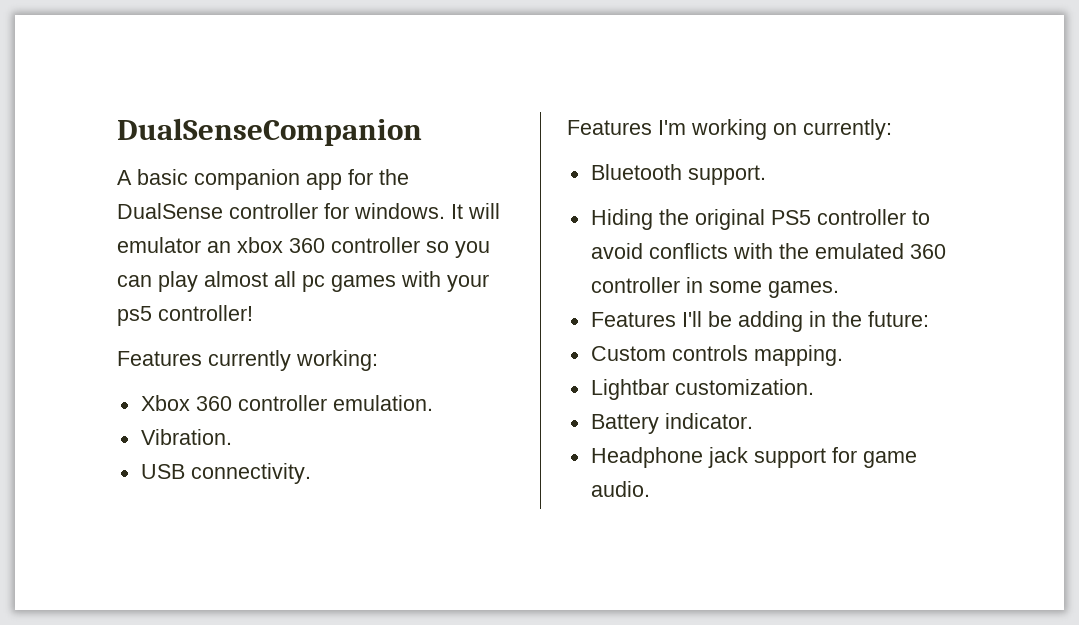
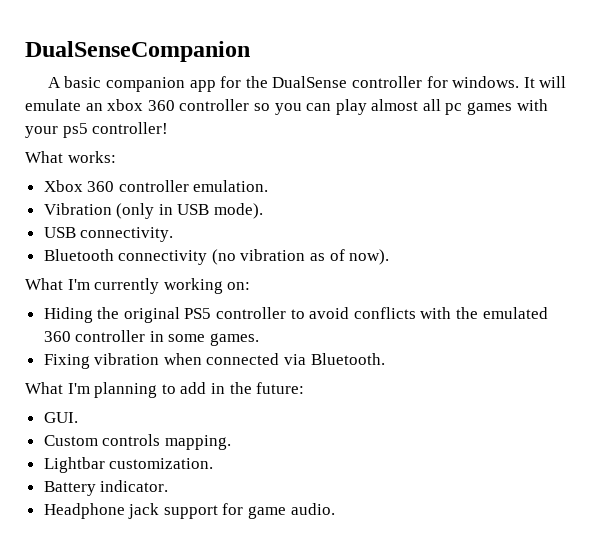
- It will emulator an xbox 360 controller so you can play almost all pc games with your ps5 controller!
+ It will emulate an xbox 360 controller so you can play almost all pc games with your ps5 controller!
- Features currently working:
+ What works:
- Vibration.
+ Vibration (only in USB mode).
  USB connectivity.
- Features I'm working on currently:
- Bluetooth support.
+ Bluetooth connectivity (no vibration as of now).
+ What I'm currently working on:
- Features I'll be adding in the future:
+ Fixing vibration when connected via Bluetooth.
+ What I'm planning to add in the future:
+ GUI.

